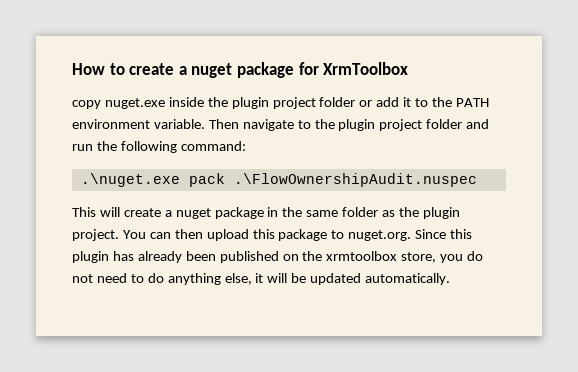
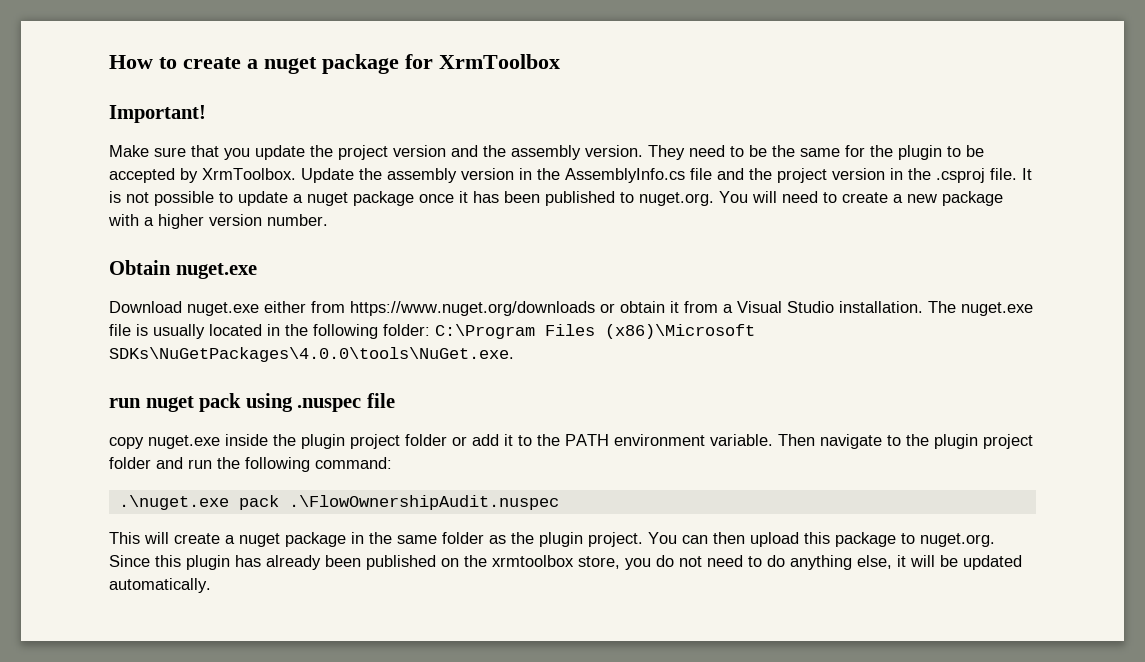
+ Important!
+ Make sure that you update the project version and the assembly version. They need to be the same for the plugin to be accepted by XrmToolbox. Update the assembly version in the AssemblyInfo.cs file and the project version in the .csproj file. It is not possible to update a nuget package once it has been published to nuget.org. You will need to create a new package with a higher version number.
+ Obtain nuget.exe
+ Download nuget.exe either from https://www.nuget.org/downloads or obtain it from a Visual Studio installation. The nuget.exe file is usually located in the following folder: C:\Program Files (x86)\Microsoft SDKs\NuGetPackages\4.0.0\tools\NuGet.exe.
+ run nuget pack using .nuspec file

